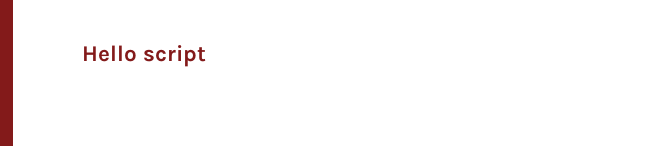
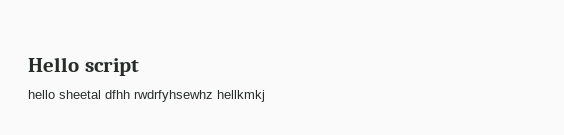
+ hello sheetal dfhh rwdrfyhsewhz hellkmkj

